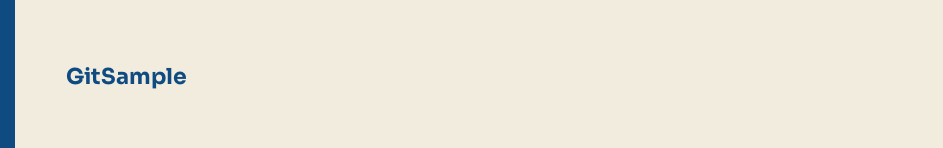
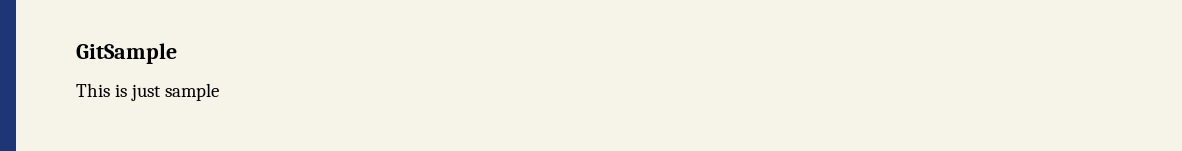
+ This is just sample

